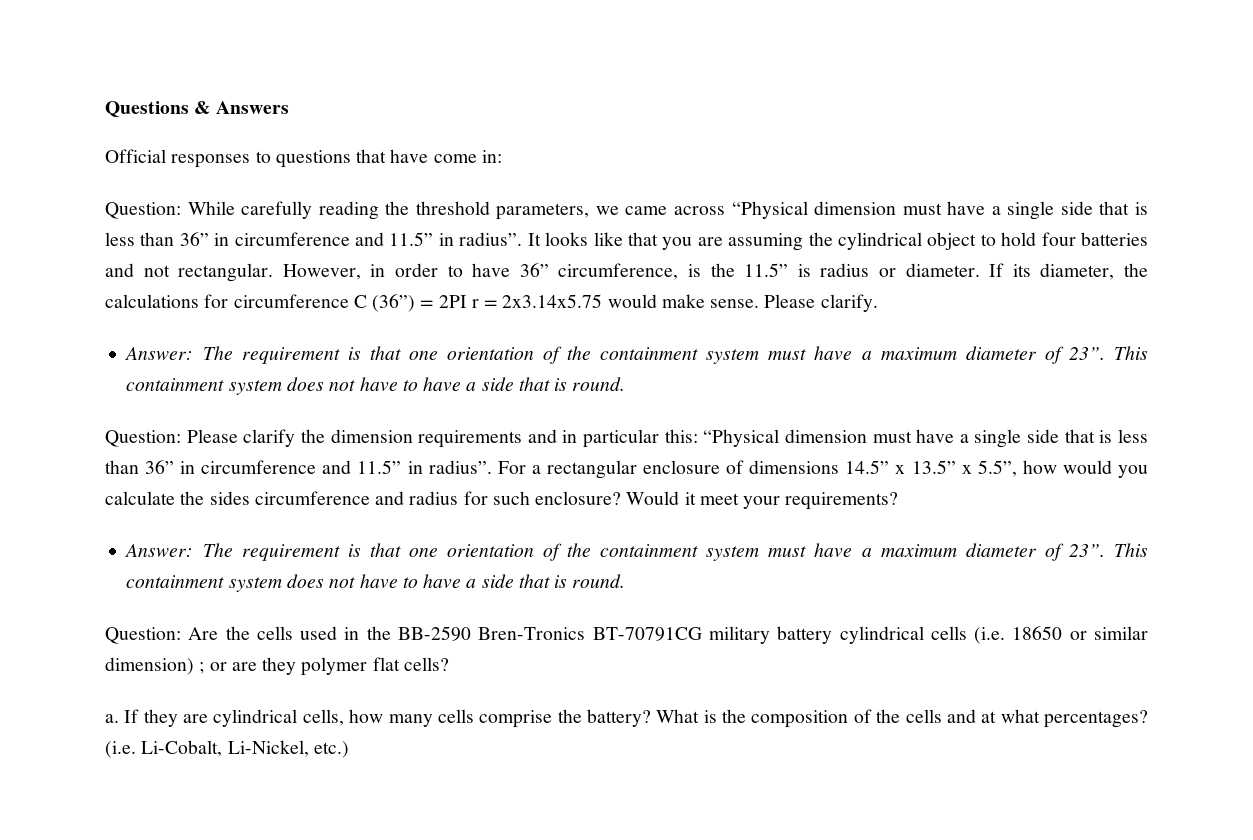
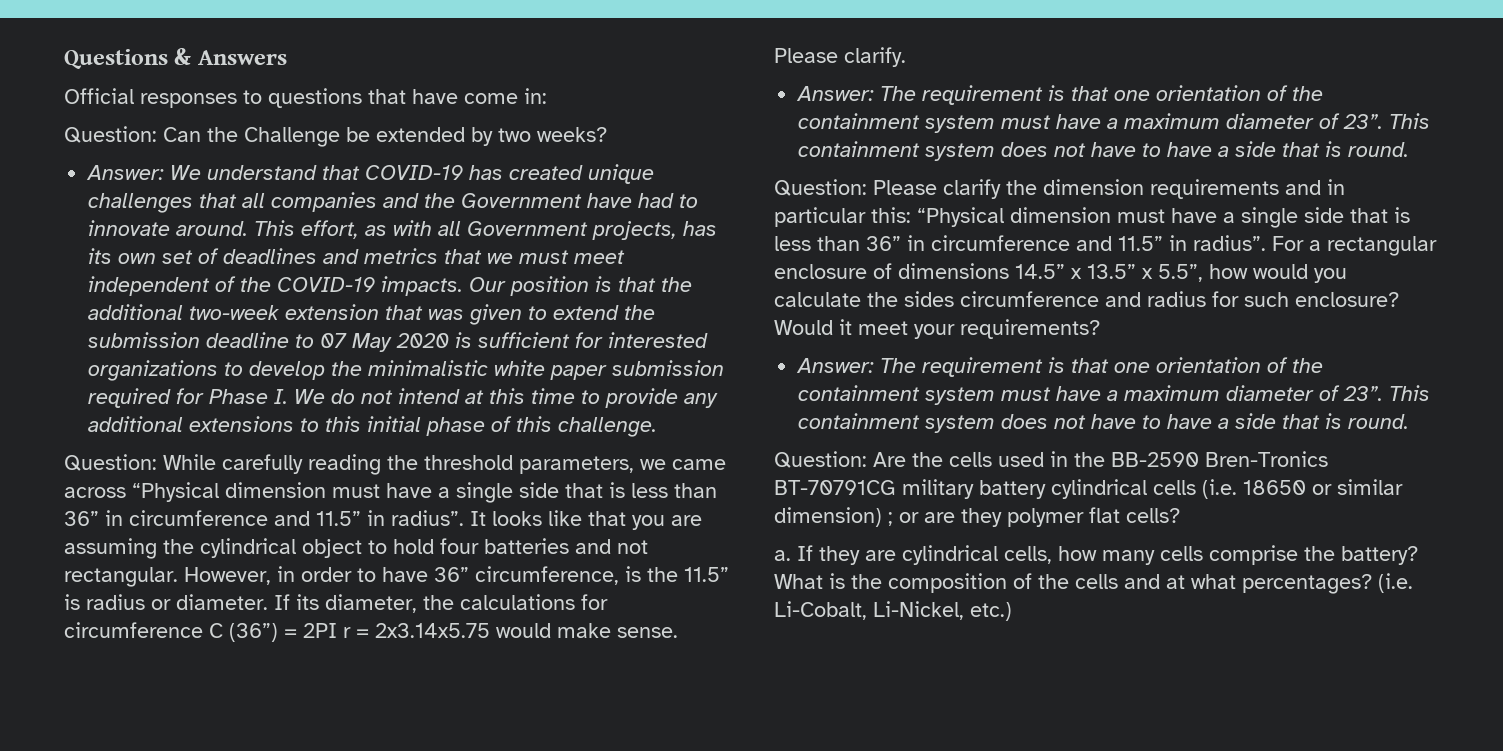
+ Question: Can the Challenge be extended by two weeks?
+ Answer: We understand that COVID-19 has created unique challenges that all companies and the Government have had to innovate around. This effort, as with all Government projects, has its own set of deadlines and metrics that we must meet independent of the COVID-19 impacts. Our position is that the additional two-week extension that was given to extend the submission deadline to 07 May 2020 is sufficient for interested organizations to develop the minimalistic white paper submission required for Phase I. We do not intend at this time to provide any additional extensions to this initial phase of this challenge.

